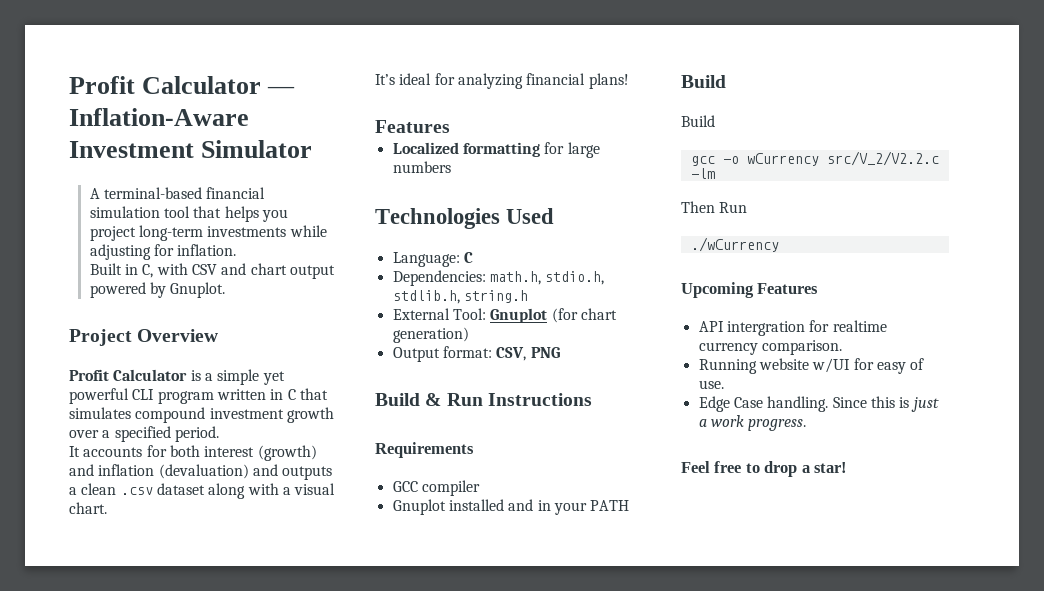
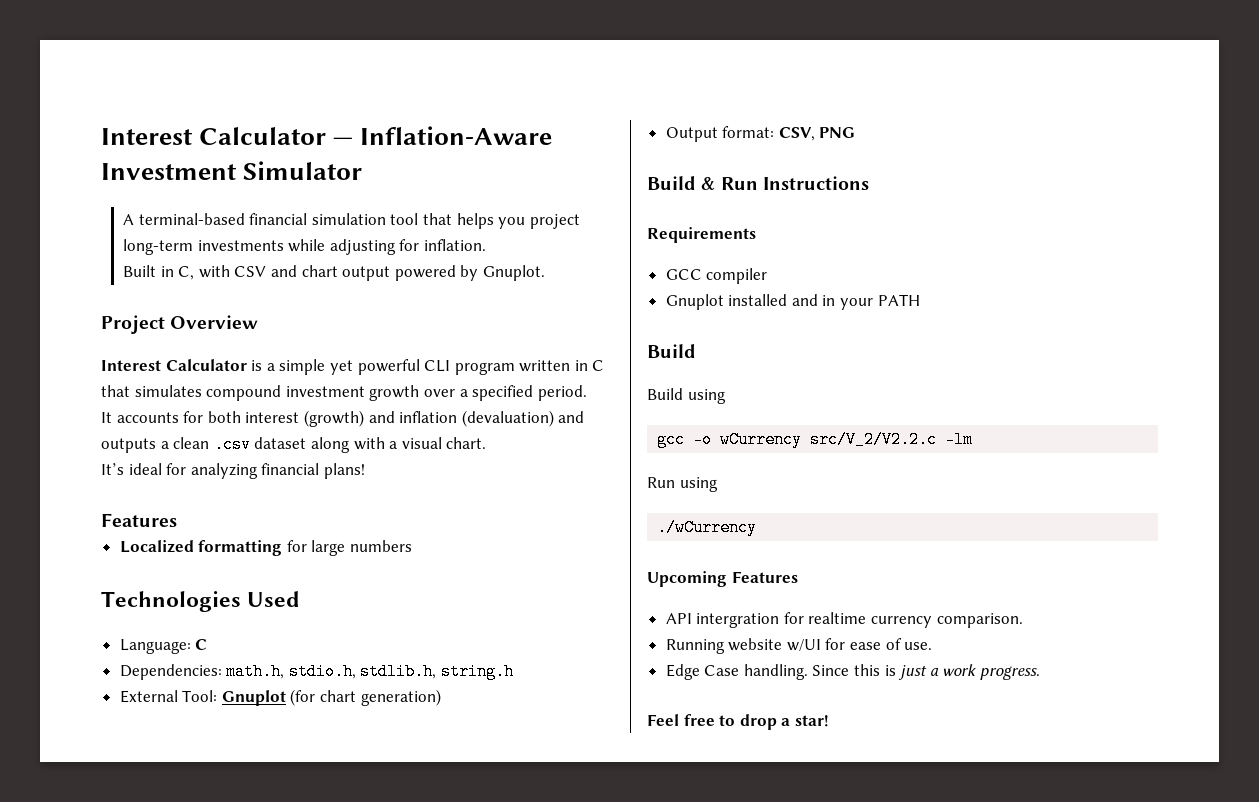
- Profit Calculator — Inflation-Aware Investment Simulator
+ Interest Calculator — Inflation-Aware Investment Simulator
- Profit Calculator is a simple yet powerful CLI program written in C that simulates compound investment growth over a specified period.
+ Interest Calculator is a simple yet powerful CLI program written in C that simulates compound investment growth over a specified period.
  Gnuplot installed and in your PATH
  Build
- Build
+ Build using
- Then Run
+ Run using
- Running website w/UI for easy of use.
+ Running website w/UI for ease of use.

